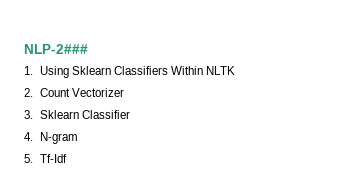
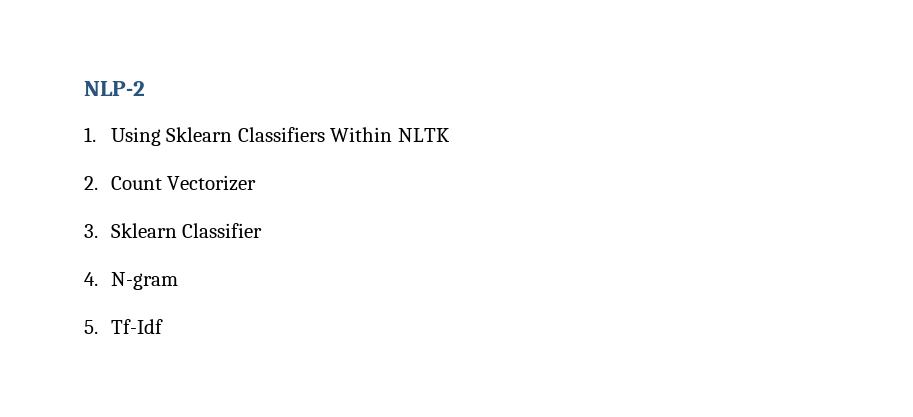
- NLP-2###
+ NLP-2

